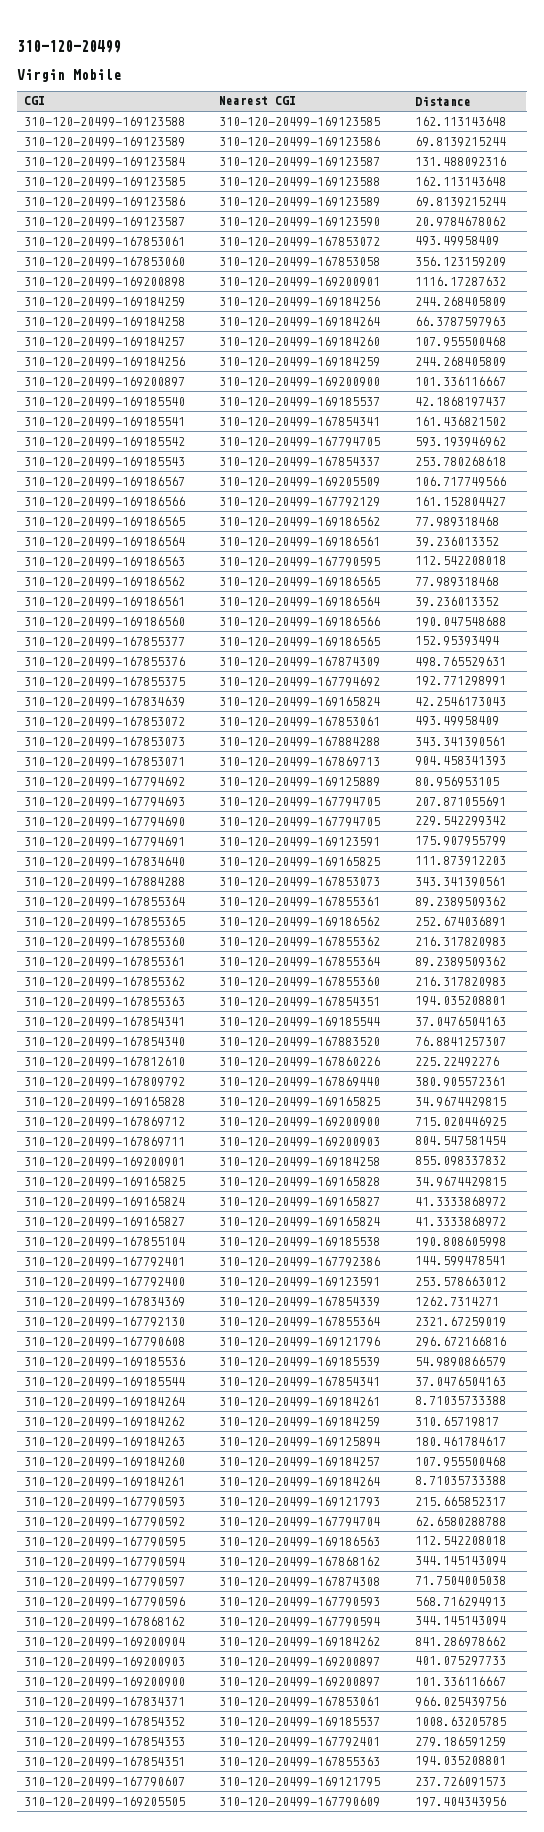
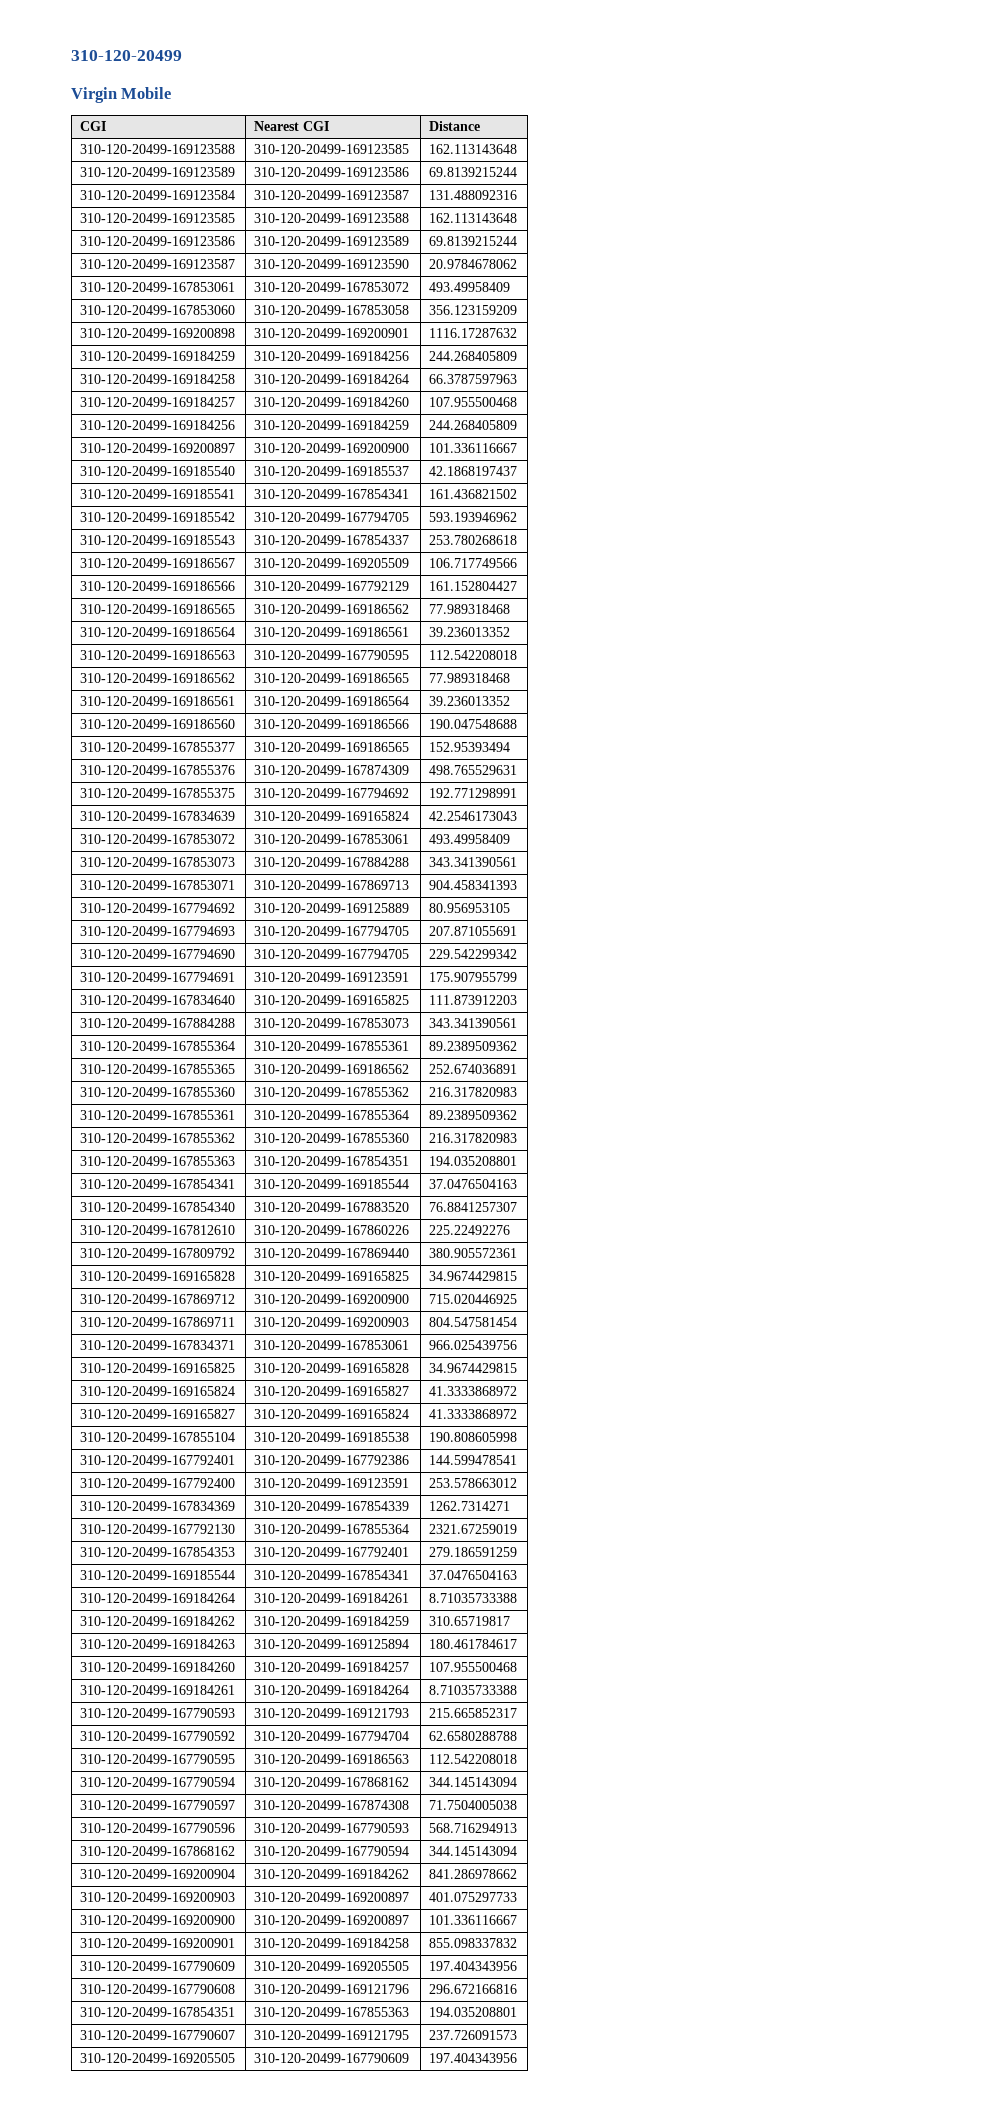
- 310-120-20499-169200901 | 310-120-20499-169184258 | 855.098337832
+ 310-120-20499-167834371 | 310-120-20499-167853061 | 966.025439756
- 310-120-20499-167790608 | 310-120-20499-169121796 | 296.672166816
- 310-120-20499-169185536 | 310-120-20499-169185539 | 54.9890866579
+ 310-120-20499-167854353 | 310-120-20499-167792401 | 279.186591259
- 310-120-20499-167834371 | 310-120-20499-167853061 | 966.025439756
- 310-120-20499-167854352 | 310-120-20499-169185537 | 1008.63205785
- 310-120-20499-167854353 | 310-120-20499-167792401 | 279.186591259
+ 310-120-20499-169200901 | 310-120-20499-169184258 | 855.098337832
+ 310-120-20499-167790609 | 310-120-20499-169205505 | 197.404343956
+ 310-120-20499-167790608 | 310-120-20499-169121796 | 296.672166816

